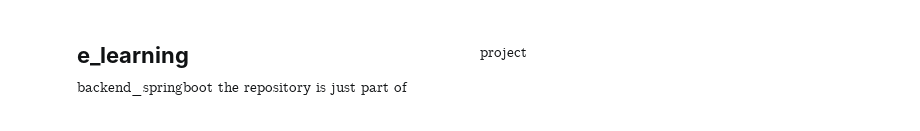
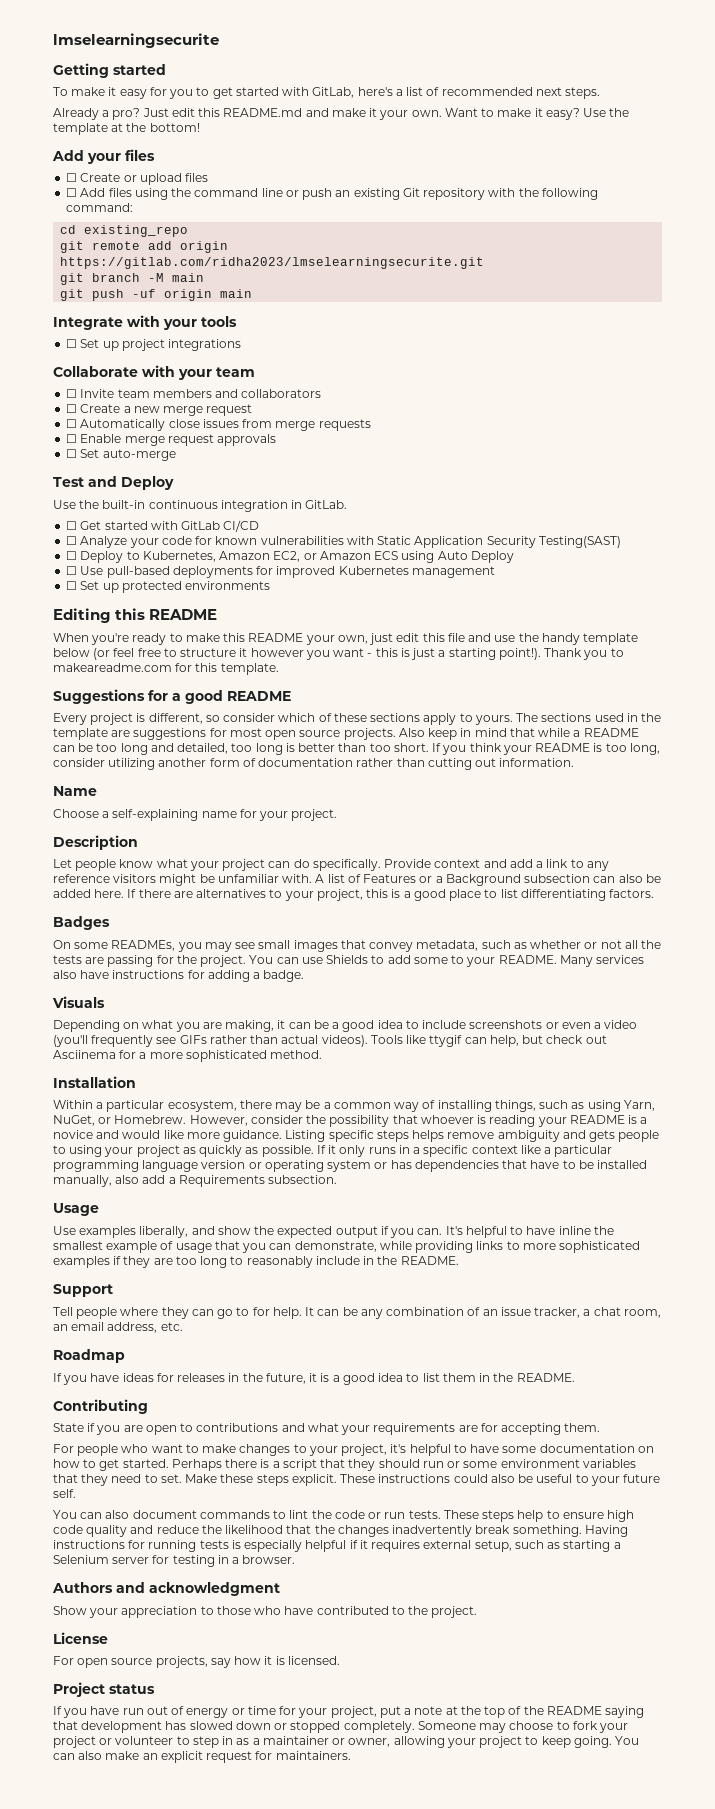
- e_learning
- backend_springboot the repository is just part of project
+ lmselearningsecurite
+ Getting started
+ To make it easy for you to get started with GitLab, here's a list of recommended next steps.
+ Already a pro? Just edit this README.md and make it your own. Want to make it easy? Use the template at the bottom!
+ Add your files
+ ☐ Create or upload files
+ ☐ Add files using the command line or push an existing Git repository with the following command:
+ cd existing_repo
+ git remote add origin https://gitlab.com/ridha2023/lmselearningsecurite.git
+ git branch -M main
+ git push -uf origin main
+ Integrate with your tools
+ ☐ Set up project integrations
+ Collaborate with your team
+ ☐ Invite team members and collaborators
+ ☐ Create a new merge request
+ ☐ Automatically close issues from merge requests
+ ☐ Enable merge request approvals
+ ☐ Set auto-merge
+ Test and Deploy
+ Use the built-in continuous integration in GitLab.
+ ☐ Get started with GitLab CI/CD
+ ☐ Analyze your code for known vulnerabilities with Static Application Security Testing(SAST)
+ ☐ Deploy to Kubernetes, Amazon EC2, or Amazon ECS using Auto Deploy
+ ☐ Use pull-based deployments for improved Kubernetes management
+ ☐ Set up protected environments
+ Editing this README
+ When you're ready to make this README your own, just edit this file and use the handy template below (or feel free to structure it however you want - this is just a starting point!). Thank you to makeareadme.com for this template.
+ Suggestions for a good README
+ Every project is different, so consider which of these sections apply to yours. The sections used in the template are suggestions for most open source projects. Also keep in mind that while a README can be too long and detailed, too long is better than too short. If you think your README is too long, consider utilizing another form of documentation rather than cutting out information.
+ Name
+ Choose a self-explaining name for your project.
+ Description
+ Let people know what your project can do specifically. Provide context and add a link to any reference visitors might be unfamiliar with. A list of Features or a Background subsection can also be added here. If there are alternatives to your project, this is a good place to list differentiating factors.
+ Badges
+ On some READMEs, you may see small images that convey metadata, such as whether or not all the tests are passing for the project. You can use Shields to add some to your README. Many services also have instructions for adding a badge.
+ Visuals
+ Depending on what you are making, it can be a good idea to include screenshots or even a video (you'll frequently see GIFs rather than actual videos). Tools like ttygif can help, but check out Asciinema for a more sophisticated method.
+ Installation
+ Within a particular ecosystem, there may be a common way of installing things, such as using Yarn, NuGet, or Homebrew. However, consider the possibility that whoever is reading your README is a novice and would like more guidance. Listing specific steps helps remove ambiguity and gets people to using your project as quickly as possible. If it only runs in a specific context like a particular programming language version or operating system or has dependencies that have to be installed manually, also add a Requirements subsection.
+ Usage
+ Use examples liberally, and show the expected output if you can. It's helpful to have inline the smallest example of usage that you can demonstrate, while providing links to more sophisticated examples if they are too long to reasonably include in the README.
+ Support
+ Tell people where they can go to for help. It can be any combination of an issue tracker, a chat room, an email address, etc.
+ Roadmap
+ If you have ideas for releases in the future, it is a good idea to list them in the README.
+ Contributing
+ State if you are open to contributions and what your requirements are for accepting them.
+ For people who want to make changes to your project, it's helpful to have some documentation on how to get started. Perhaps there is a script that they should run or some environment variables that they need to set. Make these steps explicit. These instructions could also be useful to your future self.
+ You can also document commands to lint the code or run tests. These steps help to ensure high code quality and reduce the likelihood that the changes inadvertently break something. Having instructions for running tests is especially helpful if it requires external setup, such as starting a Selenium server for testing in a browser.
+ Authors and acknowledgment
+ Show your appreciation to those who have contributed to the project.
+ License
+ For open source projects, say how it is licensed.
+ Project status
+ If you have run out of energy or time for your project, put a note at the top of the README saying that development has slowed down or stopped completely. Someone may choose to fork your project or volunteer to step in as a maintainer or owner, allowing your project to keep going. You can also make an explicit request for maintainers.

